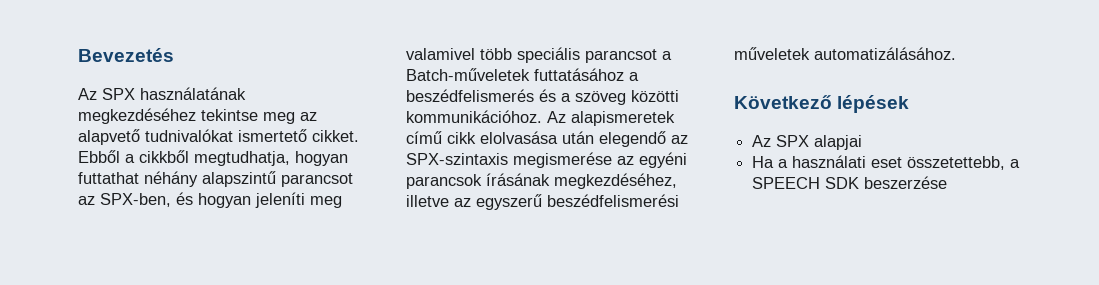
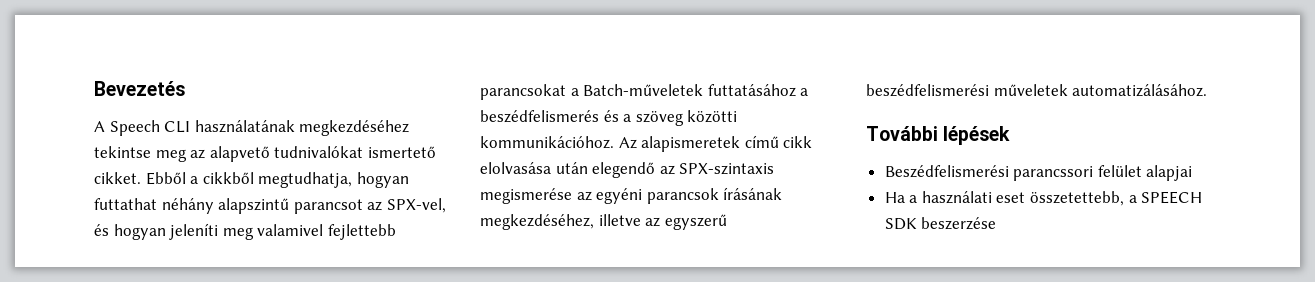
- Az SPX használatának megkezdéséhez tekintse meg az alapvető tudnivalókat ismertető cikket.
+ A Speech CLI használatának megkezdéséhez tekintse meg az alapvető tudnivalókat ismertető cikket.
- Ebből a cikkből megtudhatja, hogyan futtathat néhány alapszintű parancsot az SPX-ben, és hogyan jeleníti meg valamivel több speciális parancsot a Batch-műveletek futtatásához a beszédfelismerés és a szöveg közötti kommunikációhoz.
+ Ebből a cikkből megtudhatja, hogyan futtathat néhány alapszintű parancsot az SPX-vel, és hogyan jeleníti meg valamivel fejlettebb parancsokat a Batch-műveletek futtatásához a beszédfelismerés és a szöveg közötti kommunikációhoz.
- Következő lépések
+ További lépések
- Az SPX alapjai
+ Beszédfelismerési parancssori felület alapjai

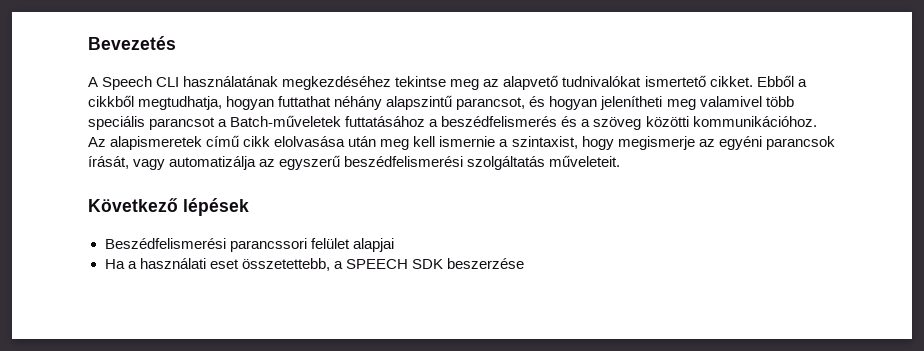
- Ebből a cikkből megtudhatja, hogyan futtathat néhány alapszintű parancsot az SPX-vel, és hogyan jeleníti meg valamivel fejlettebb parancsokat a Batch-műveletek futtatásához a beszédfelismerés és a szöveg közötti kommunikációhoz.
+ Ebből a cikkből megtudhatja, hogyan futtathat néhány alapszintű parancsot, és hogyan jelenítheti meg valamivel több speciális parancsot a Batch-műveletek futtatásához a beszédfelismerés és a szöveg közötti kommunikációhoz.
- Az alapismeretek című cikk elolvasása után elegendő az SPX-szintaxis megismerése az egyéni parancsok írásának megkezdéséhez, illetve az egyszerű beszédfelismerési műveletek automatizálásához.
- További lépések
+ Az alapismeretek című cikk elolvasása után meg kell ismernie a szintaxist, hogy megismerje az egyéni parancsok írását, vagy automatizálja az egyszerű beszédfelismerési szolgáltatás műveleteit.
+ Következő lépések

